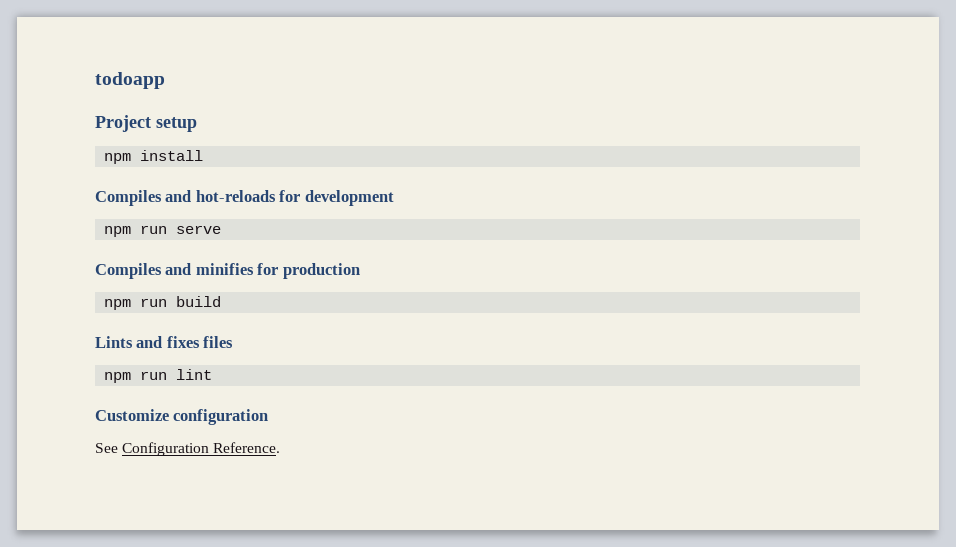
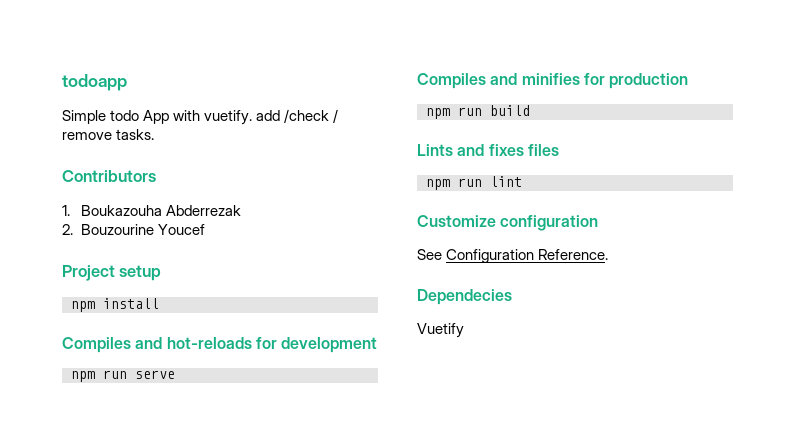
+ Simple todo App with vuetify. add /check / remove tasks.
+ Contributors
+ 1. Boukazouha Abderrezak
+ 2. Bouzourine Youcef
+ Dependecies
+ Vuetify

